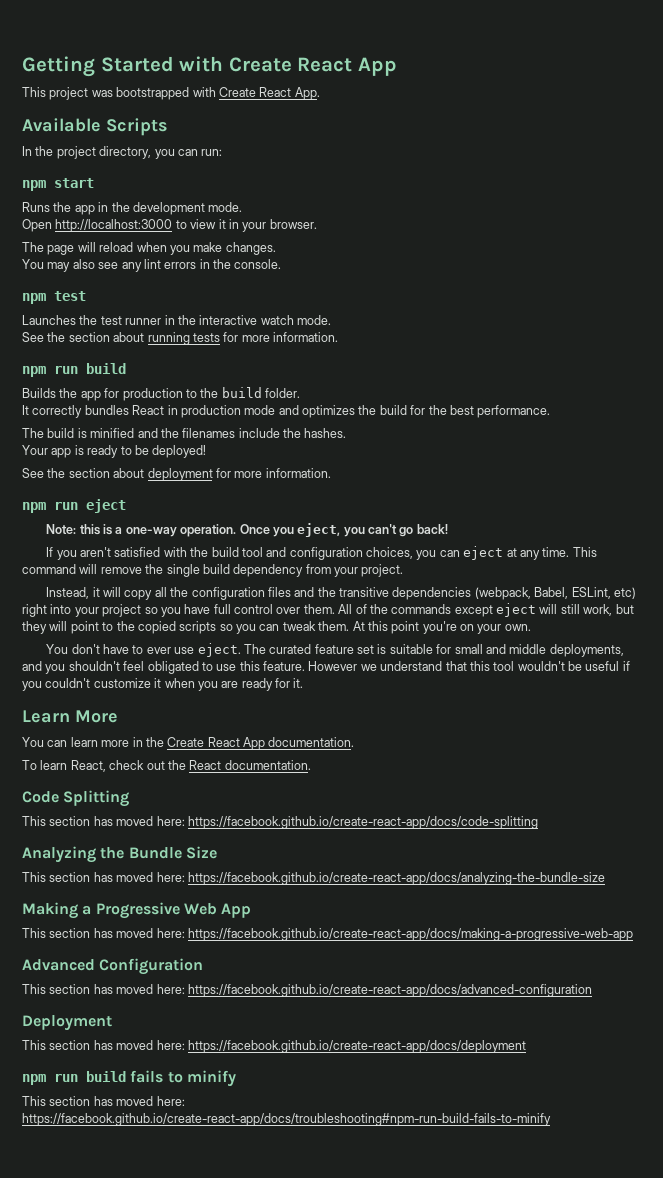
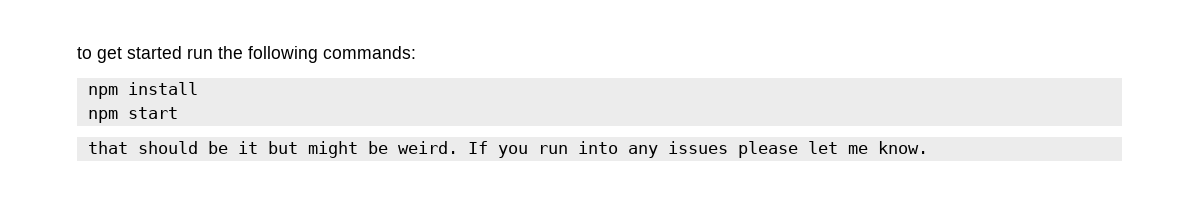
- Getting Started with Create React App
- This project was bootstrapped with Create React App.
- Available Scripts
- In the project directory, you can run:
+ to get started run the following commands:
+ npm install
  npm start
- Runs the app in the development mode.
- Open http://localhost:3000 to view it in your browser.
- The page will reload when you make changes.
- You may also see any lint errors in the console.
- npm test
- Launches the test runner in the interactive watch mode.
- See the section about running tests for more information.
- npm run build
- Builds the app for production to the build folder.
- It correctly bundles React in production mode and optimizes the build for the best performance.
- The build is minified and the filenames include the hashes.
- Your app is ready to be deployed!
- See the section about deployment for more information.
- npm run eject
- Note: this is a one-way operation. Once you eject, you can't go back!
- If you aren't satisfied with the build tool and configuration choices, you can eject at any time. This command will remove the single build dependency from your project.
- Instead, it will copy all the configuration files and the transitive dependencies (webpack, Babel, ESLint, etc) right into your project so you have full control over them. All of the commands except eject will still work, but they will point to the copied scripts so you can tweak them. At this point you're on your own.
- You don't have to ever use eject. The curated feature set is suitable for small and middle deployments, and you shouldn't feel obligated to use this feature. However we understand that this tool wouldn't be useful if you couldn't customize it when you are ready for it.
- Learn More
- You can learn more in the Create React App documentation.
- To learn React, check out the React documentation.
- Code Splitting
- This section has moved here: https://facebook.github.io/create-react-app/docs/code-splitting
- Analyzing the Bundle Size
- This section has moved here: https://facebook.github.io/create-react-app/docs/analyzing-the-bundle-size
- Making a Progressive Web App
- This section has moved here: https://facebook.github.io/create-react-app/docs/making-a-progressive-web-app
- Advanced Configuration
- This section has moved here: https://facebook.github.io/create-react-app/docs/advanced-configuration
- Deployment
- This section has moved here: https://facebook.github.io/create-react-app/docs/deployment
- npm run build fails to minify
- This section has moved here: https://facebook.github.io/create-react-app/docs/troubleshooting#npm-run-build-fails-to-minify
+ that should be it but might be weird. If you run into any issues please let me know.

